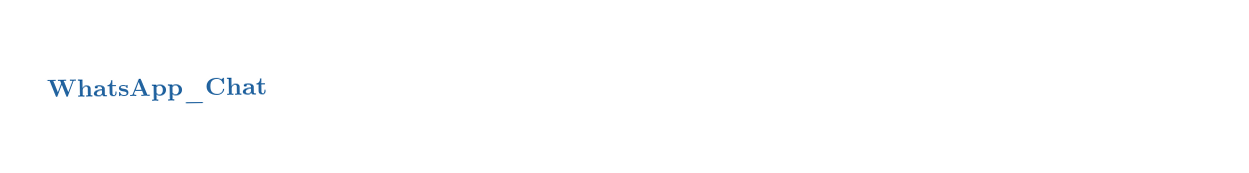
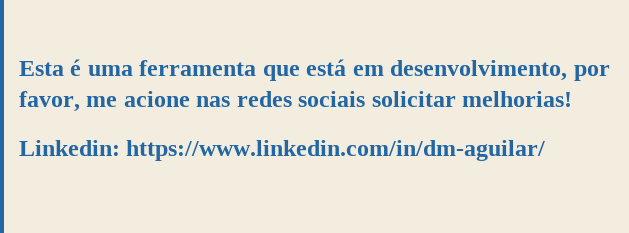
- WhatsApp_Chat
+ Esta é uma ferramenta que está em desenvolvimento, por favor, me acione nas redes sociais solicitar melhorias!
+ Linkedin: https://www.linkedin.com/in/dm-aguilar/

